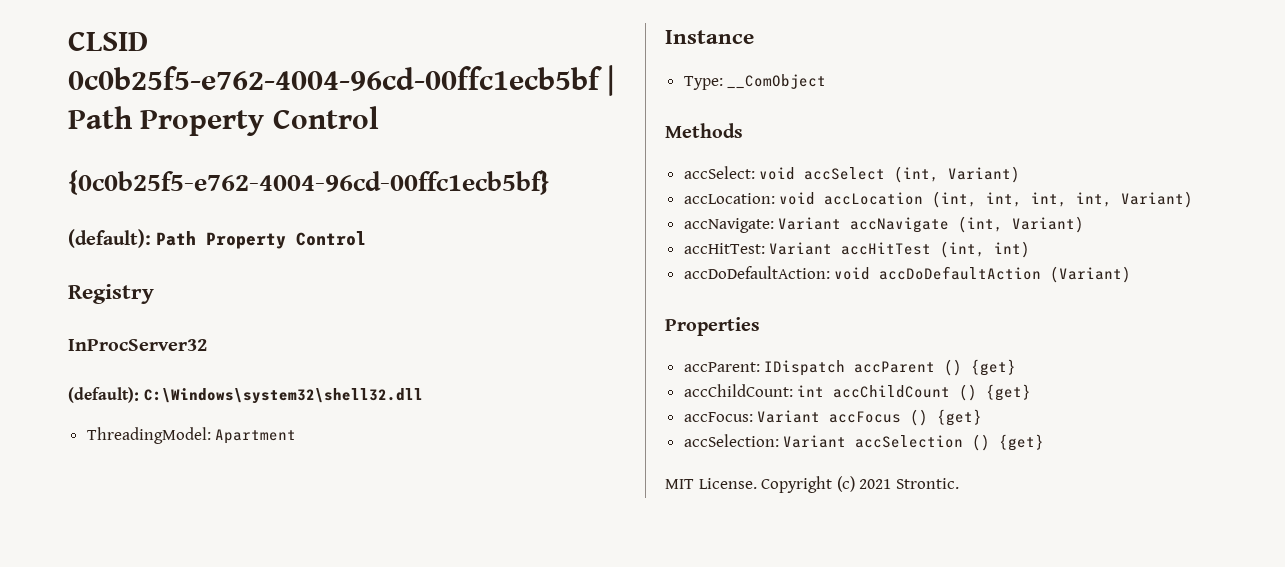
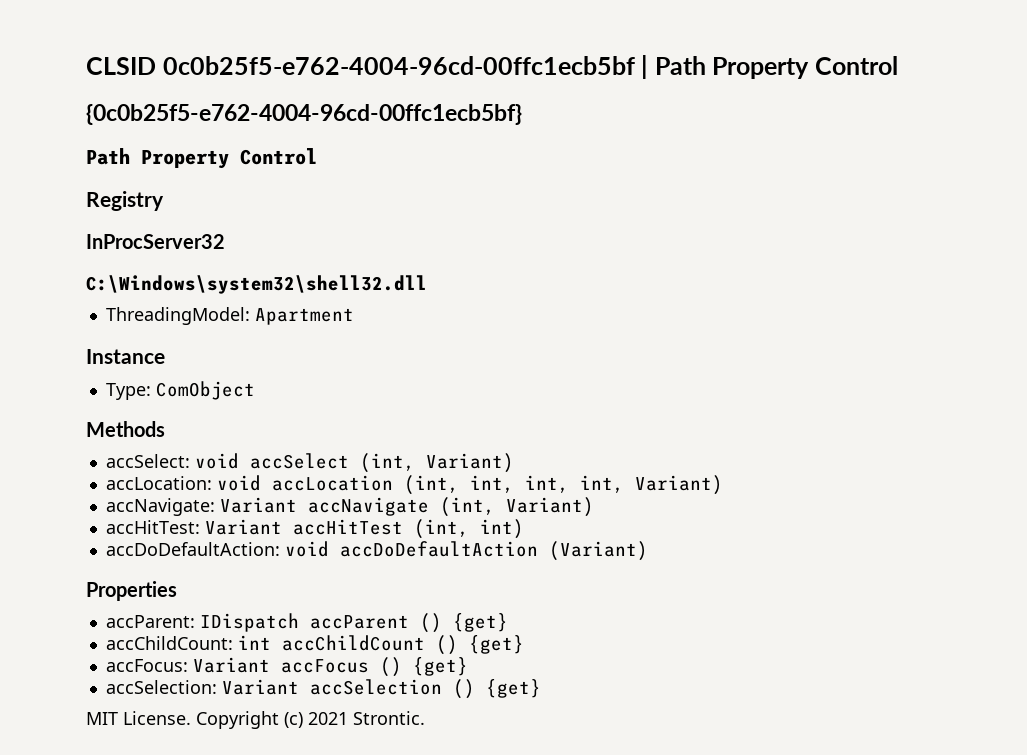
  {0c0b25f5-e762-4004-96cd-00ffc1ecb5bf}
- (default): Path Property Control
+ Path Property Control
- (default): C:\Windows\system32\shell32.dll
+ C:\Windows\system32\shell32.dll
- Type: __ComObject
+ Type: ComObject

